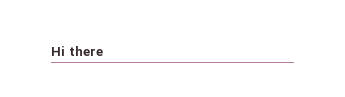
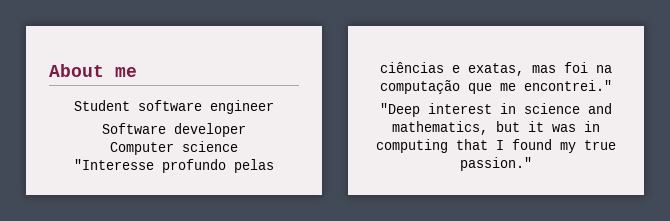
- Hi there
+ About me
+ Student software engineer
+ Software developer
+ Computer science
+ "Interesse profundo pelas ciências e exatas, mas foi na computação que me encontrei."
+ "Deep interest in science and mathematics, but it was in computing that I found my true passion."

